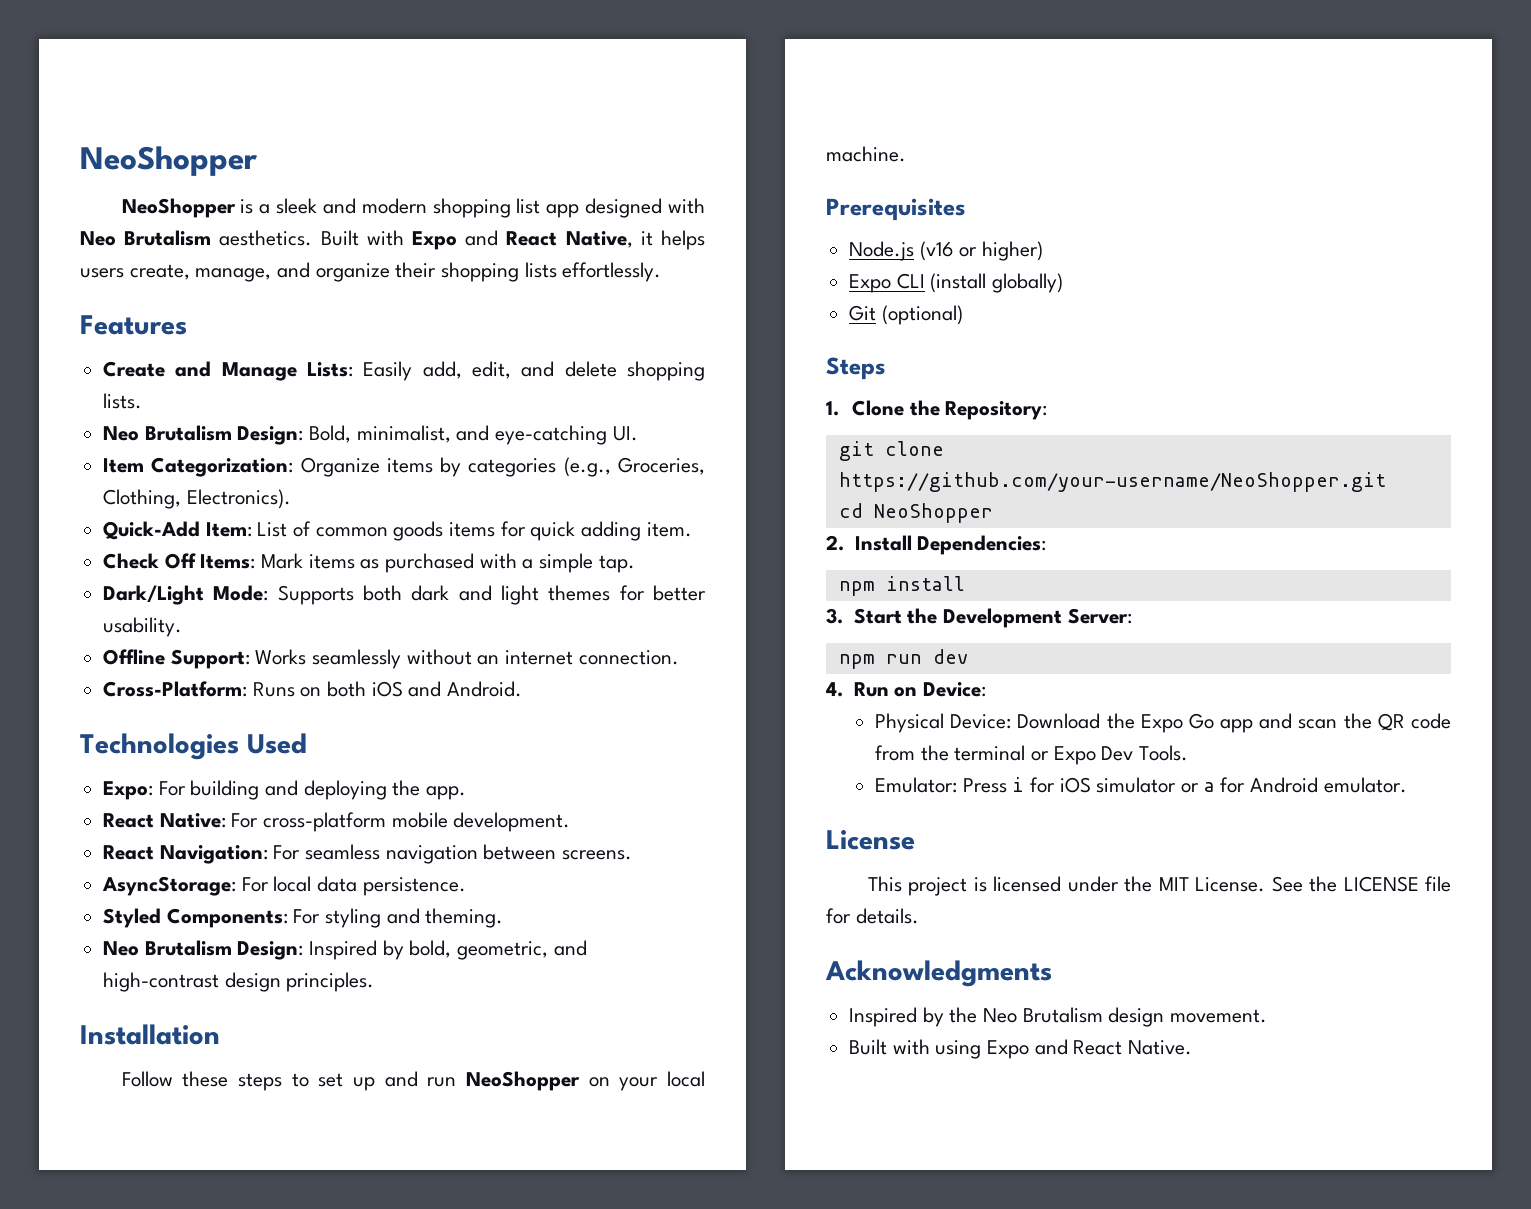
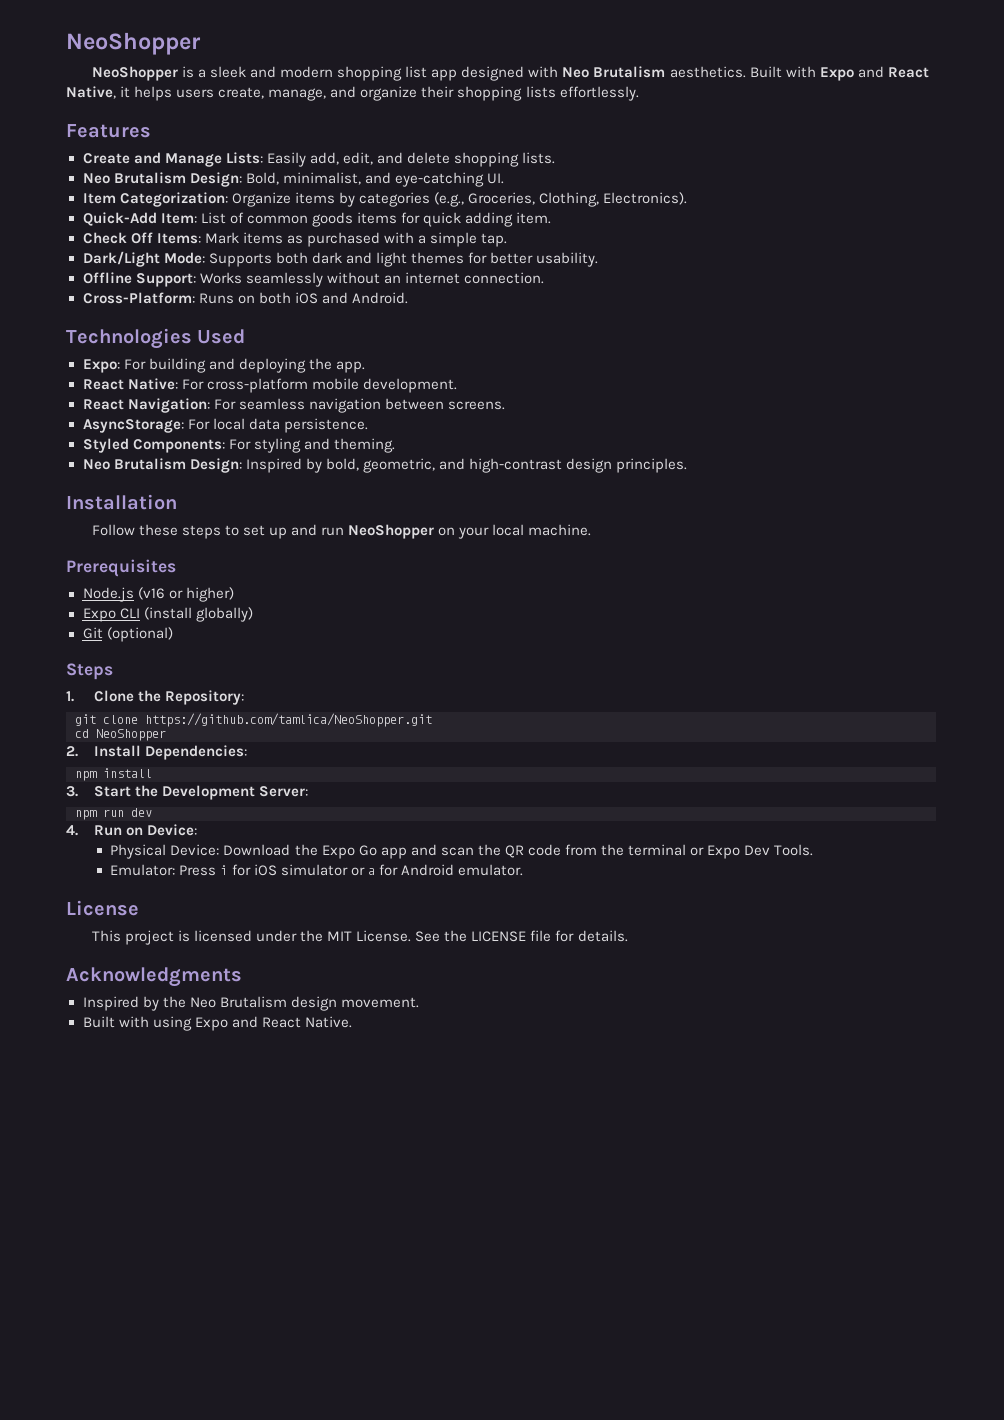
- git clone https://github.com/your-username/NeoShopper.git
+ git clone https://github.com/tamlica/NeoShopper.git

